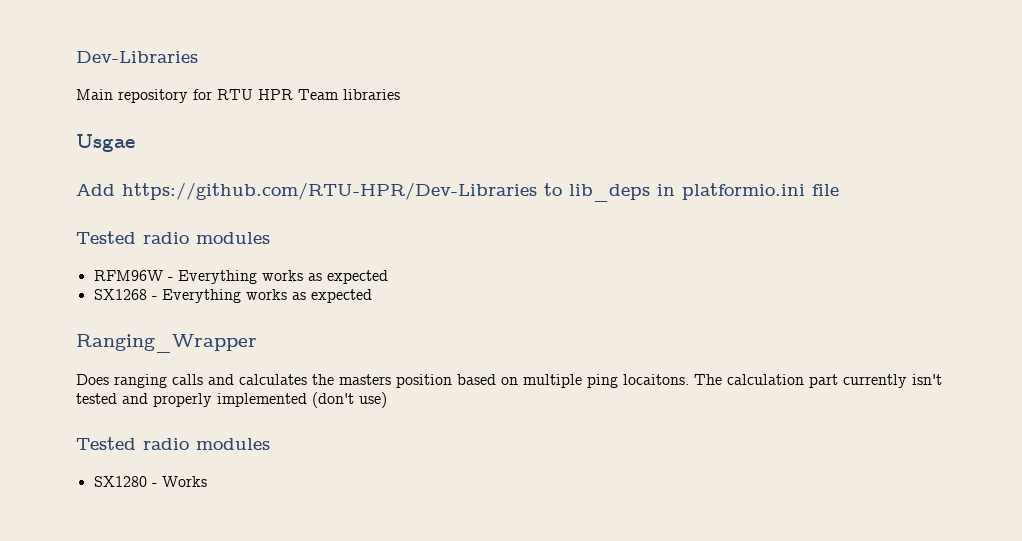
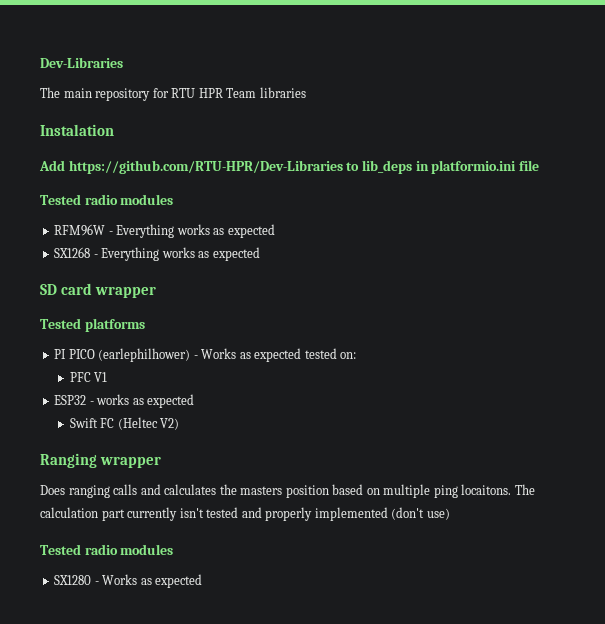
- Main repository for RTU HPR Team libraries
+ The main repository for RTU HPR Team libraries
- Usgae
+ Instalation
- Ranging_Wrapper
+ SD card wrapper
+ Tested platforms
+ PI PICO (earlephilhower) - Works as expected tested on:
+ PFC V1
+ ESP32 - works as expected
+ Swift FC (Heltec V2)
+ Ranging wrapper
- SX1280 - Works
+ SX1280 - Works as expected

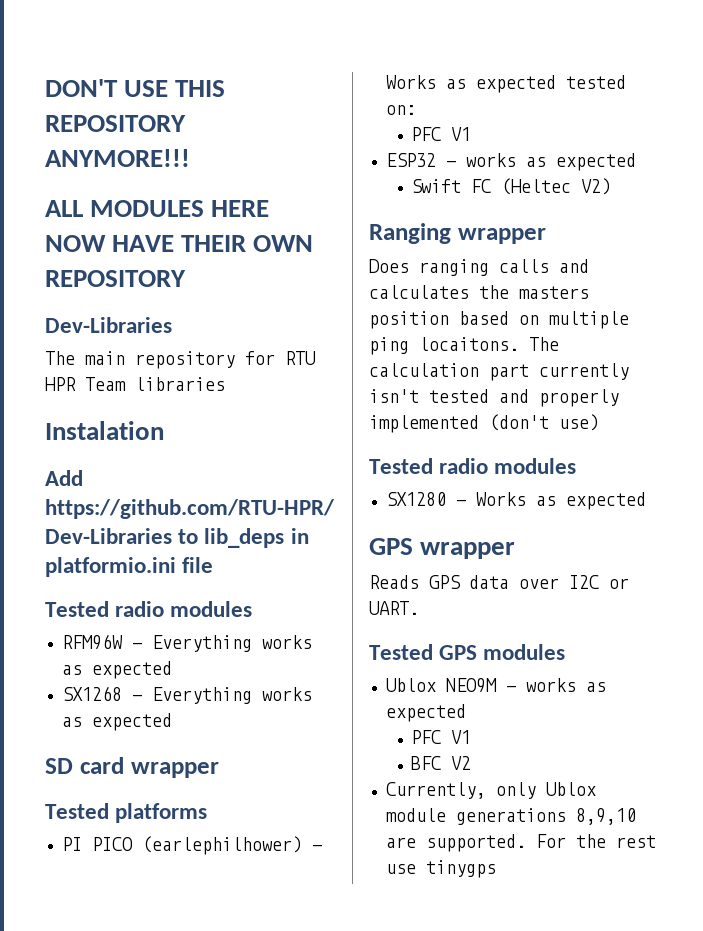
+ DON'T USE THIS REPOSITORY ANYMORE!!!
+ ALL MODULES HERE NOW HAVE THEIR OWN REPOSITORY
+ GPS wrapper
+ Reads GPS data over I2C or UART.
+ Tested GPS modules
+ Ublox NEO9M - works as expected
+ PFC V1
+ BFC V2
+ Currently, only Ublox module generations 8,9,10 are supported. For the rest use tinygps

